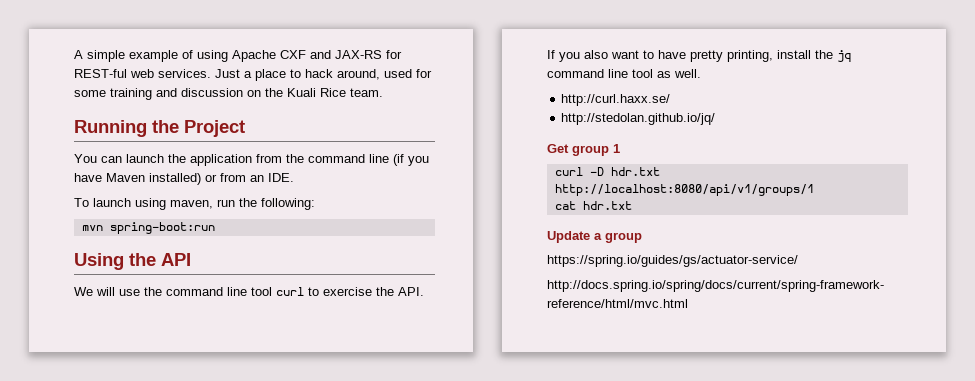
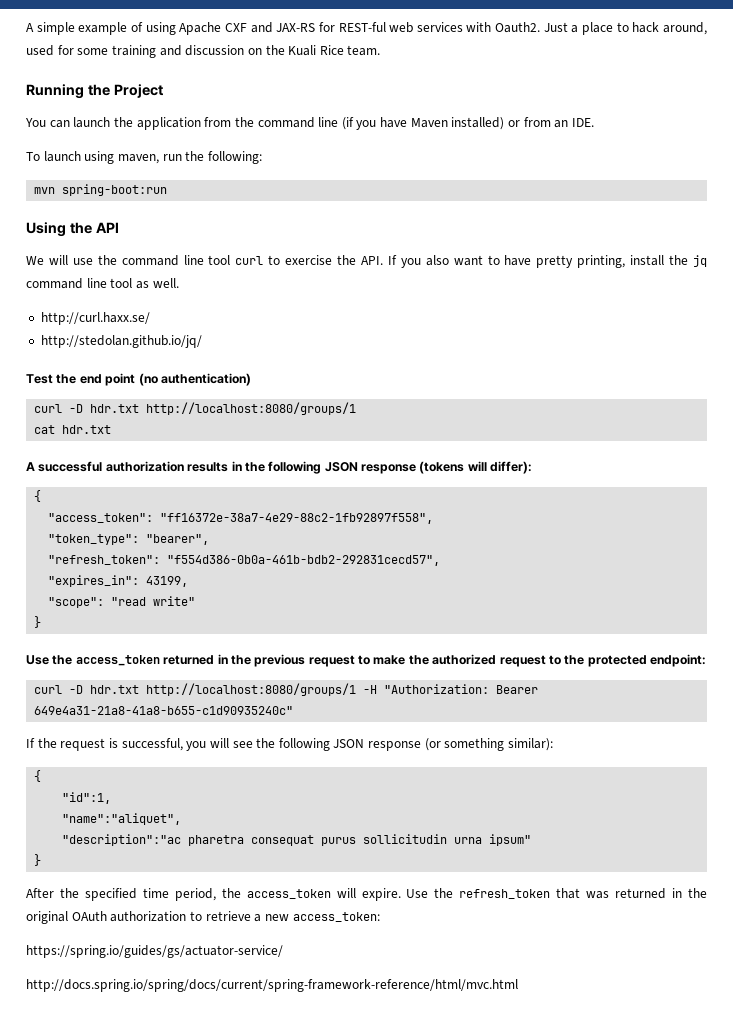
- A simple example of using Apache CXF and JAX-RS for REST-ful web services.
+ A simple example of using Apache CXF and JAX-RS for REST-ful web services with Oauth2.
- Get group 1
- curl -D hdr.txt http://localhost:8080/api/v1/groups/1
+ Test the end point (no authentication)
+ curl -D hdr.txt http://localhost:8080/groups/1
- Update a group
+ A successful authorization results in the following JSON response (tokens will differ):
+ {
+ "access_token": "ff16372e-38a7-4e29-88c2-1fb92897f558",
+ "token_type": "bearer",
+ "refresh_token": "f554d386-0b0a-461b-bdb2-292831cecd57",
+ "expires_in": 43199,
+ "scope": "read write"
+ }
+ Use the access_token returned in the previous request to make the authorized request to the protected endpoint:
+ curl -D hdr.txt http://localhost:8080/groups/1 -H "Authorization: Bearer 649e4a31-21a8-41a8-b655-c1d90935240c"
+ If the request is successful, you will see the following JSON response (or something similar):
+ {
+ "id":1,
+ "name":"aliquet",
+ "description":"ac pharetra consequat purus sollicitudin urna ipsum"
+ }
+ After the specified time period, the access_token will expire. Use the refresh_token that was returned in the original OAuth authorization to retrieve a new access_token:

